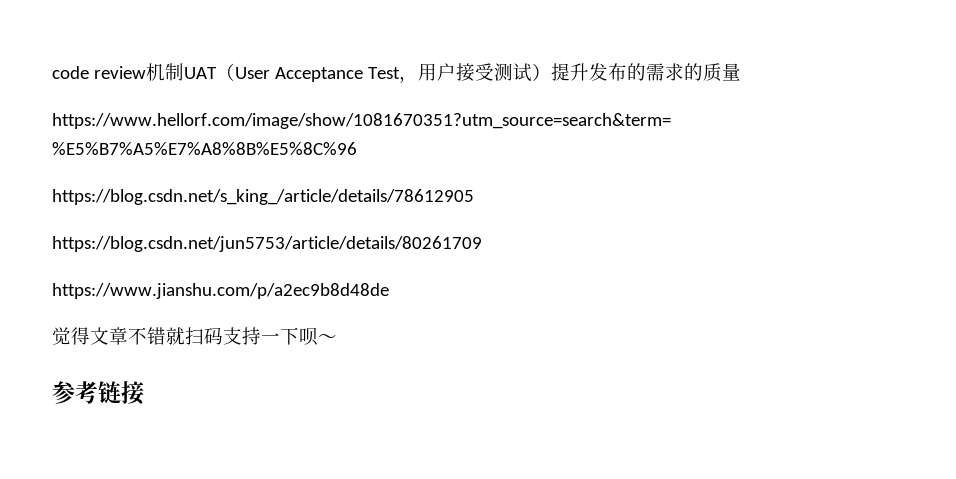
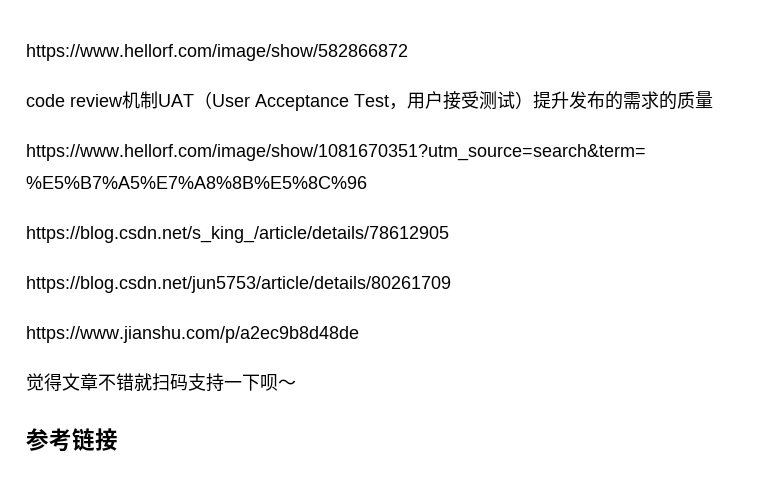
+ https://www.hellorf.com/image/show/582866872

